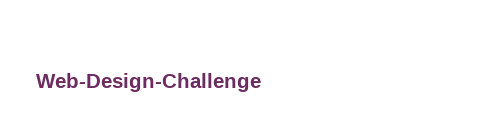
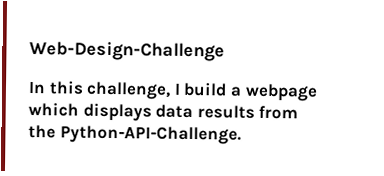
+ In this challenge, I build a webpage which displays data results from the Python-API-Challenge.

